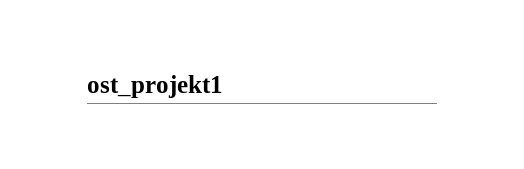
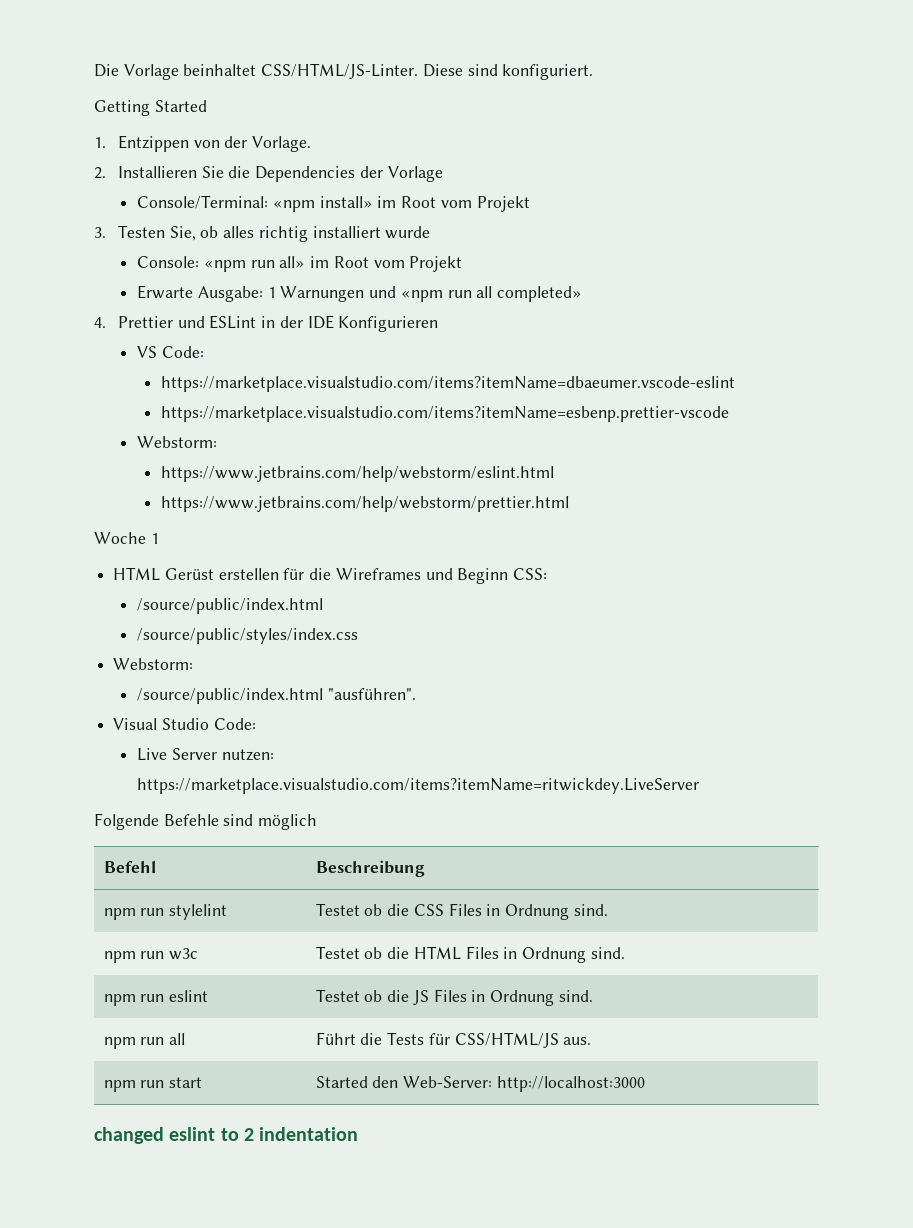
- ost_projekt1
+ Die Vorlage beinhaltet CSS/HTML/JS-Linter. Diese sind konfiguriert.
+ Getting Started
+ 1. Entzippen von der Vorlage.
+ 2. Installieren Sie die Dependencies der Vorlage
+ Console/Terminal: «npm install» im Root vom Projekt
+ 3. Testen Sie, ob alles richtig installiert wurde
+ Console: «npm run all» im Root vom Projekt
+ Erwarte Ausgabe: 1 Warnungen und «npm run all completed»
+ 4. Prettier und ESLint in der IDE Konfigurieren
+ VS Code:
+ https://marketplace.visualstudio.com/items?itemName=dbaeumer.vscode-eslint
+ https://marketplace.visualstudio.com/items?itemName=esbenp.prettier-vscode
+ Webstorm:
+ https://www.jetbrains.com/help/webstorm/eslint.html
+ https://www.jetbrains.com/help/webstorm/prettier.html
+ Woche 1
+ HTML Gerüst erstellen für die Wireframes und Beginn CSS:
+ /source/public/index.html
+ /source/public/styles/index.css
+ Webstorm:
+ /source/public/index.html "ausführen".
+ Visual Studio Code:
+ Live Server nutzen: https://marketplace.visualstudio.com/items?itemName=ritwickdey.LiveServer
+ Folgende Befehle sind möglich
+ Befehl | Beschreibung
+ npm run stylelint | Testet ob die CSS Files in Ordnung sind.
+ npm run w3c | Testet ob die HTML Files in Ordnung sind.
+ npm run eslint | Testet ob die JS Files in Ordnung sind.
+ npm run all | Führt die Tests für CSS/HTML/JS aus.
+ npm run start | Started den Web-Server: http://localhost:3000
+ changed eslint to 2 indentation

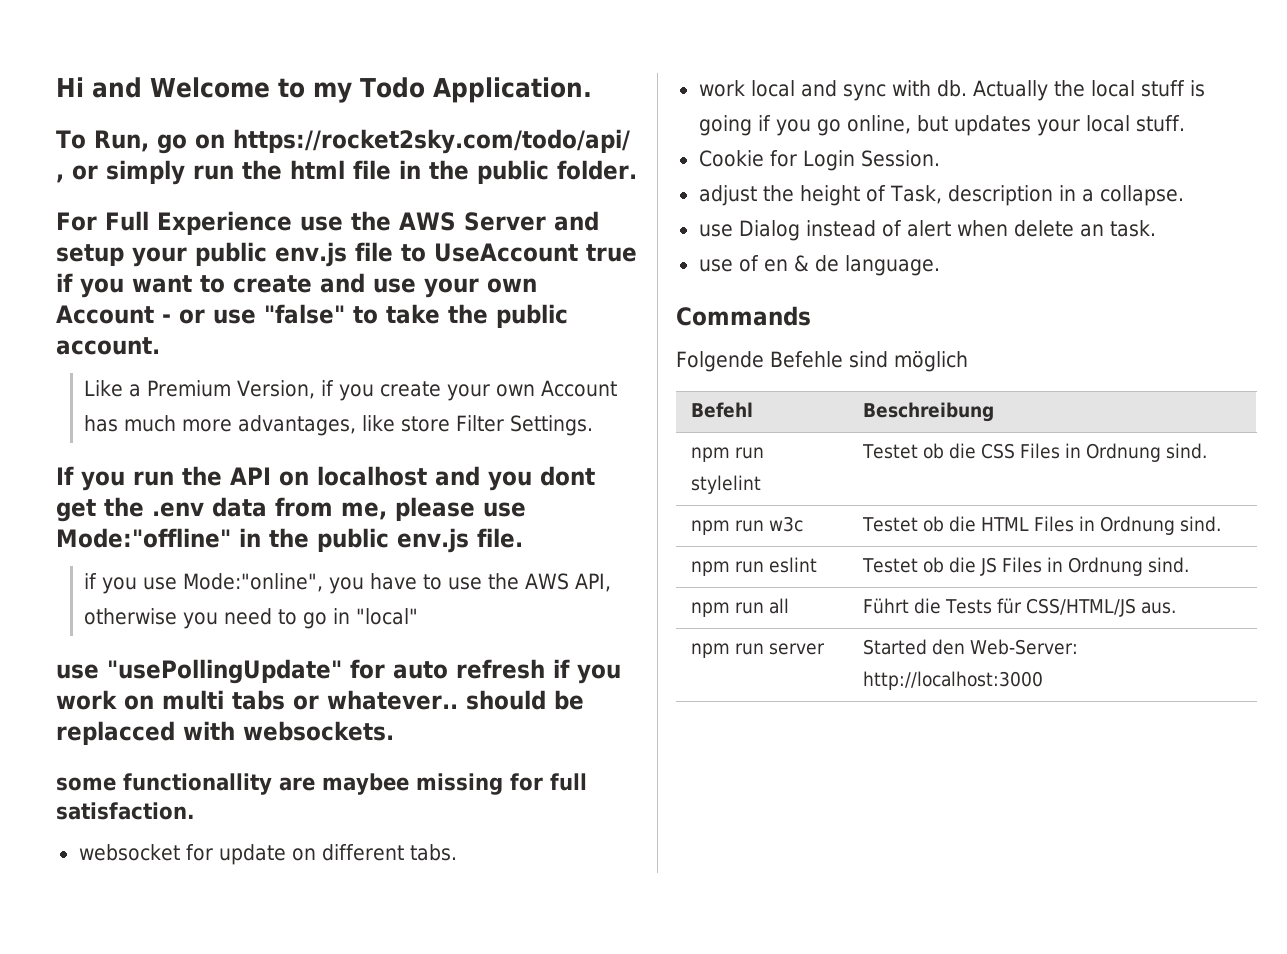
- Die Vorlage beinhaltet CSS/HTML/JS-Linter. Diese sind konfiguriert.
- Getting Started
- 1. Entzippen von der Vorlage.
- 2. Installieren Sie die Dependencies der Vorlage
- Console/Terminal: «npm install» im Root vom Projekt
- 3. Testen Sie, ob alles richtig installiert wurde
- Console: «npm run all» im Root vom Projekt
- Erwarte Ausgabe: 1 Warnungen und «npm run all completed»
- 4. Prettier und ESLint in der IDE Konfigurieren
- VS Code:
- https://marketplace.visualstudio.com/items?itemName=dbaeumer.vscode-eslint
- https://marketplace.visualstudio.com/items?itemName=esbenp.prettier-vscode
- Webstorm:
- https://www.jetbrains.com/help/webstorm/eslint.html
- https://www.jetbrains.com/help/webstorm/prettier.html
- Woche 1
- HTML Gerüst erstellen für die Wireframes und Beginn CSS:
- /source/public/index.html
- /source/public/styles/index.css
- Webstorm:
- /source/public/index.html "ausführen".
- Visual Studio Code:
- Live Server nutzen: https://marketplace.visualstudio.com/items?itemName=ritwickdey.LiveServer
+ Hi and Welcome to my Todo Application.
+ To Run, go on https://rocket2sky.com/todo/api/ , or simply run the html file in the public folder.
+ For Full Experience use the AWS Server and setup your public env.js file to UseAccount true if you want to create and use your own Account - or use "false" to take the public account.
+ Like a Premium Version, if you create your own Account has much more advantages, like store Filter Settings.
+ If you run the API on localhost and you dont get the .env data from me, please use Mode:"offline" in the public env.js file.
+ if you use Mode:"online", you have to use the AWS API, otherwise you need to go in "local"
+ use "usePollingUpdate" for auto refresh if you work on multi tabs or whatever.. should be replacced with websockets.
+ some functionallity are maybee missing for full satisfaction.
+ websocket for update on different tabs.
+ work local and sync with db. Actually the local stuff is going if you go online, but updates your local stuff.
+ Cookie for Login Session.
+ adjust the height of Task, description in a collapse.
+ use Dialog instead of alert when delete an task.
+ use of en & de language.
+ Commands
- npm run start | Started den Web-Server: http://localhost:3000
+ npm run server | Started den Web-Server: http://localhost:3000
- changed eslint to 2 indentation

